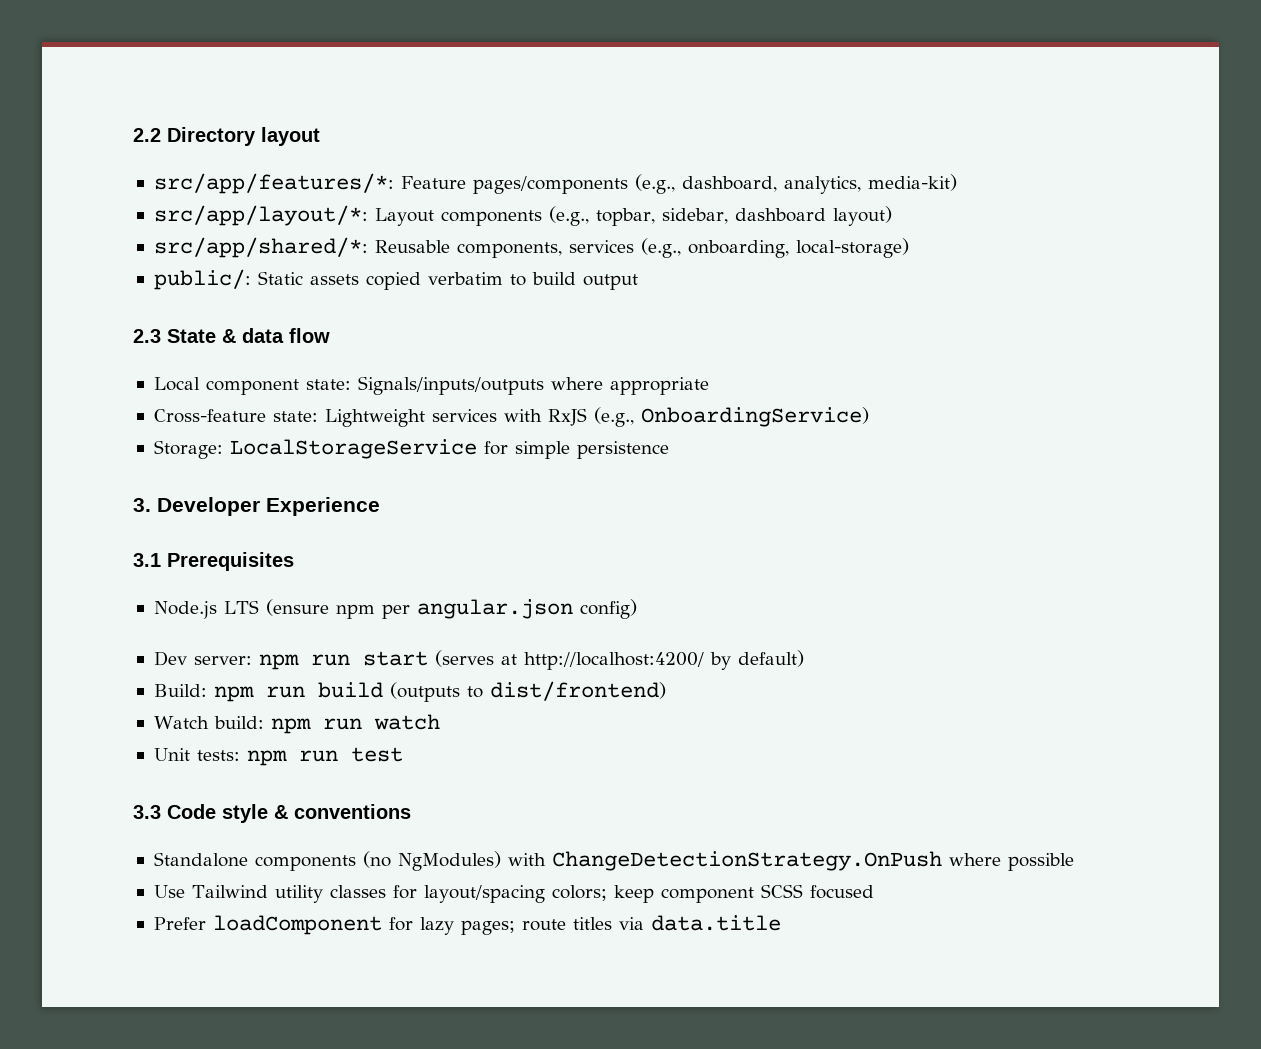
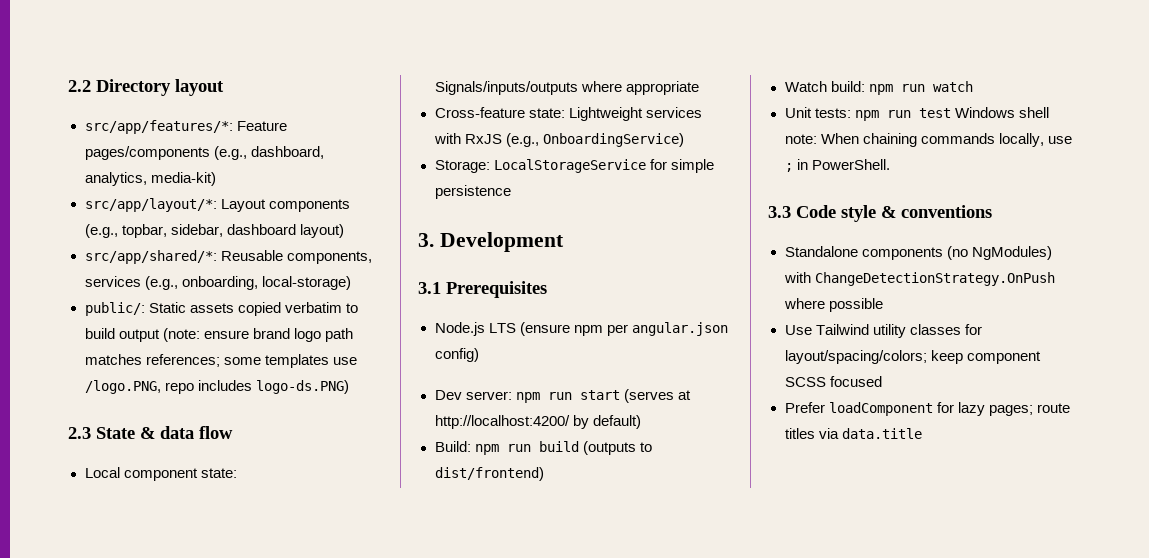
- public/: Static assets copied verbatim to build output
+ public/: Static assets copied verbatim to build output (note: ensure brand logo path matches references; some templates use /logo.PNG, repo includes logo-ds.PNG)
- 3. Developer Experience
+ 3. Development
- Unit tests: npm run test
+ Unit tests: npm run test Windows shell note: When chaining commands locally, use ; in PowerShell.
- Use Tailwind utility classes for layout/spacing colors; keep component SCSS focused
+ Use Tailwind utility classes for layout/spacing/colors; keep component SCSS focused

